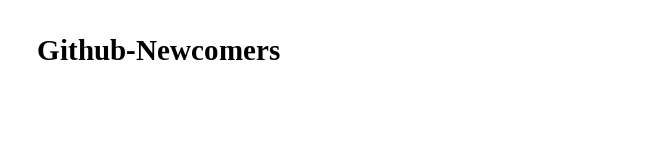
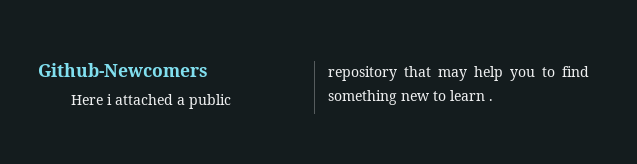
+ Here i attached a public repository that may help you to find something new to learn .

